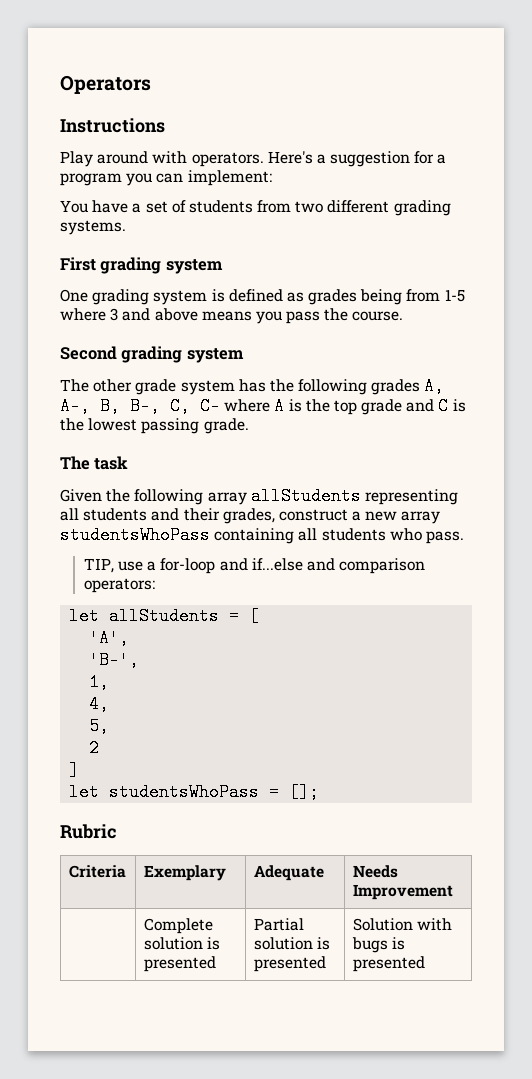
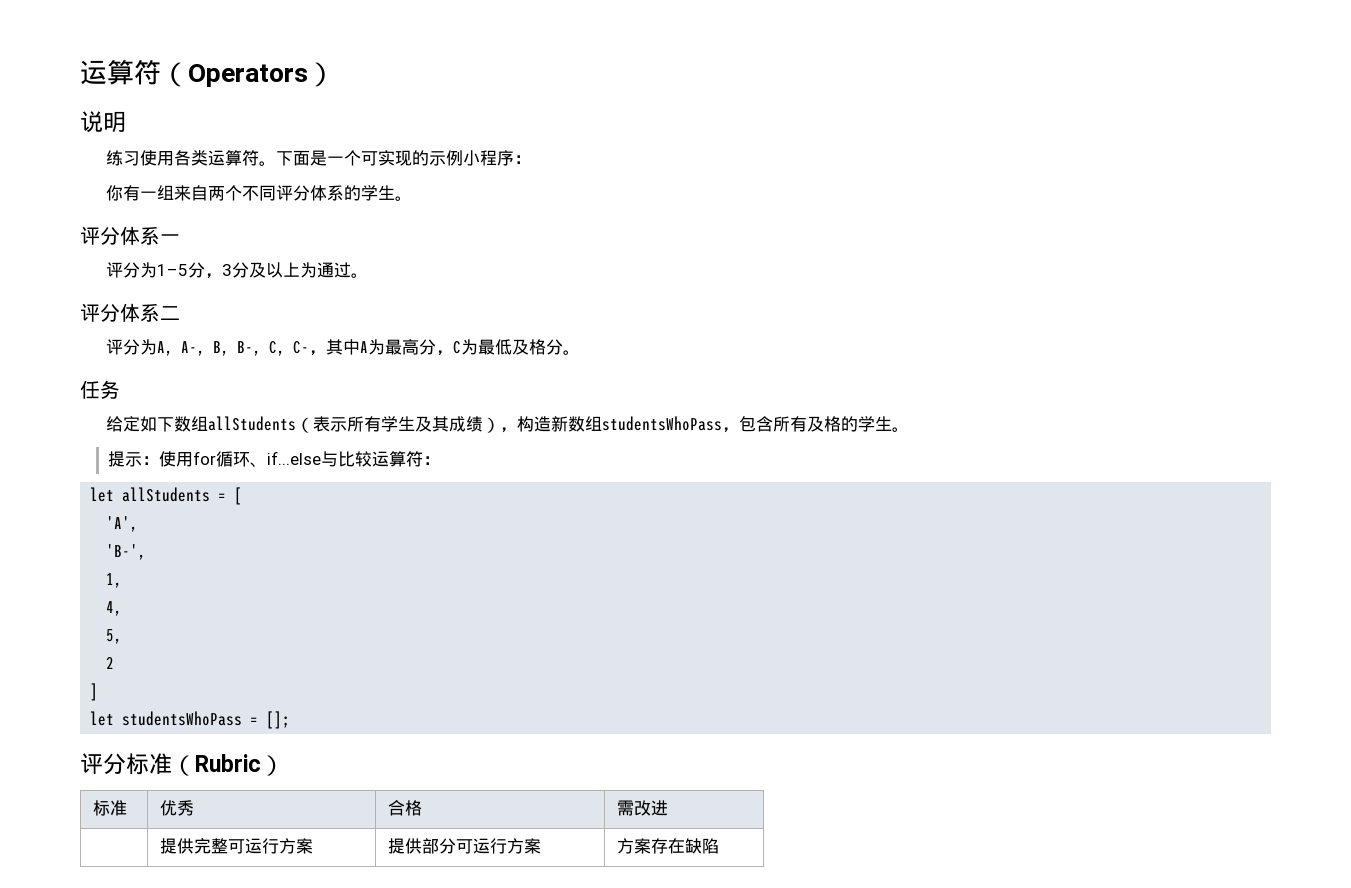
- Operators
- Instructions
- Play around with operators. Here's a suggestion for a program you can implement:
- You have a set of students from two different grading systems.
- First grading system
- One grading system is defined as grades being from 1-5 where 3 and above means you pass the course.
- Second grading system
- The other grade system has the following grades A, A-, B, B-, C, C- where A is the top grade and C is the lowest passing grade.
- The task
- Given the following array allStudents representing all students and their grades, construct a new array studentsWhoPass containing all students who pass.
- TIP, use a for-loop and if...else and comparison operators:
+ 运算符（Operators）
+ 说明
+ 练习使用各类运算符。下面是一个可实现的示例小程序：
+ 你有一组来自两个不同评分体系的学生。
+ 评分体系一
+ 评分为1–5分，3分及以上为通过。
+ 评分体系二
+ 评分为A, A-, B, B-, C, C-，其中A为最高分，C为最低及格分。
+ 任务
+ 给定如下数组allStudents（表示所有学生及其成绩），构造新数组studentsWhoPass，包含所有及格的学生。
+ 提示：使用for循环、if...else与比较运算符：
- Rubric
- Criteria | Exemplary | Adequate | Needs Improvement
- | Complete solution is presented | Partial solution is presented | Solution with bugs is presented
+ 评分标准（Rubric）
+ 标准 | 优秀 | 合格 | 需改进
+ | 提供完整可运行方案 | 提供部分可运行方案 | 方案存在缺陷

